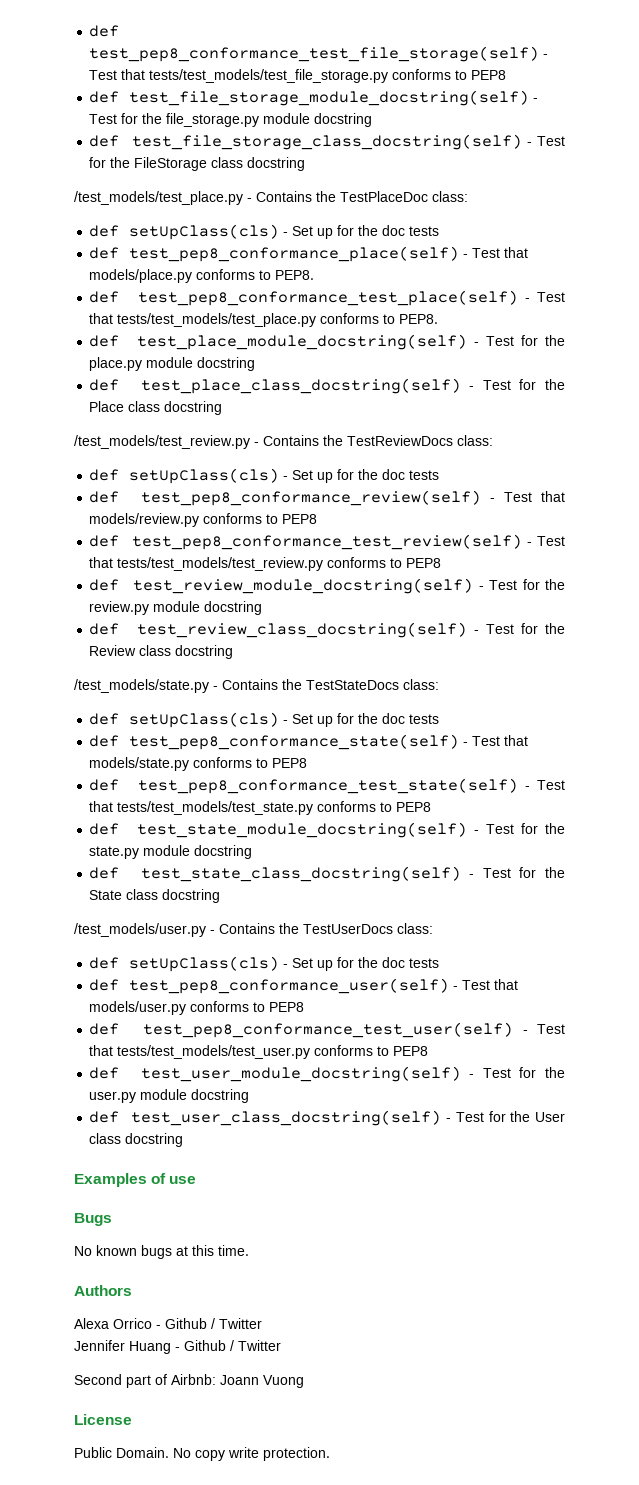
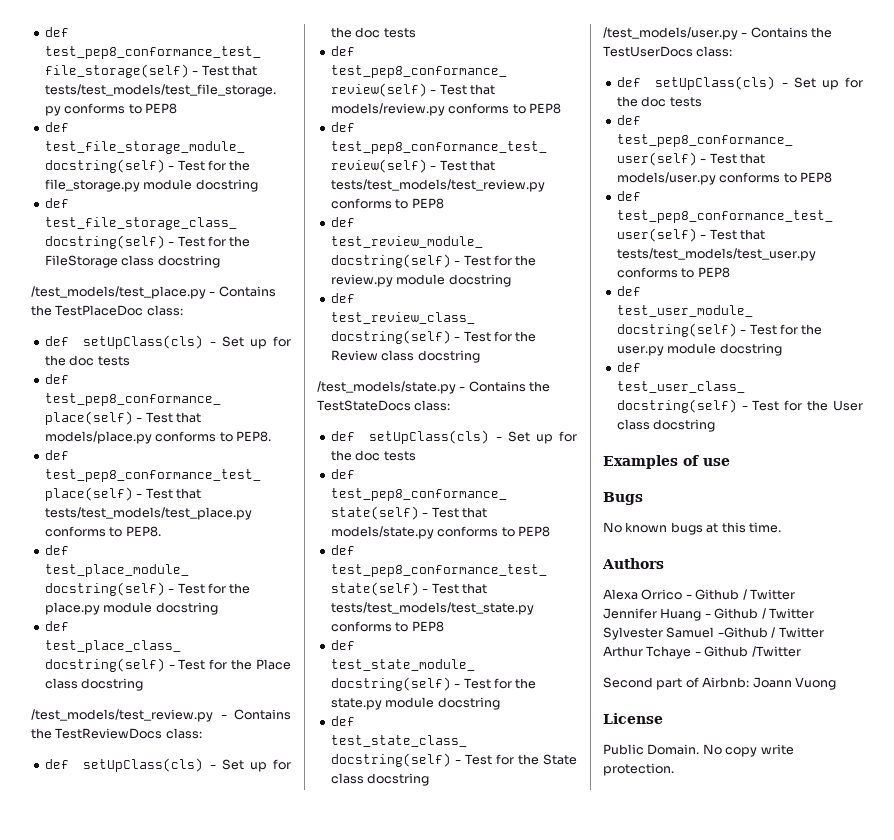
- Jennifer Huang - Github / Twitter
+ Jennifer Huang - Github / Twitter Sylvester Samuel -Github / Twitter Arthur Tchaye - Github /Twitter

